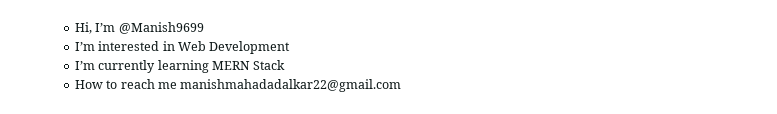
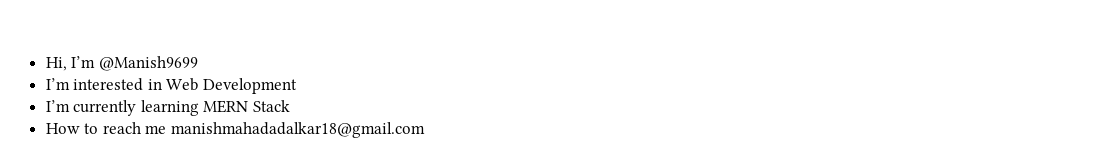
- How to reach me manishmahadadalkar22@gmail.com
+ How to reach me manishmahadadalkar18@gmail.com

